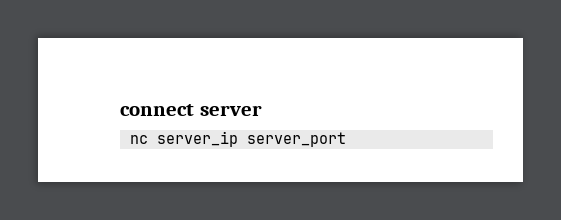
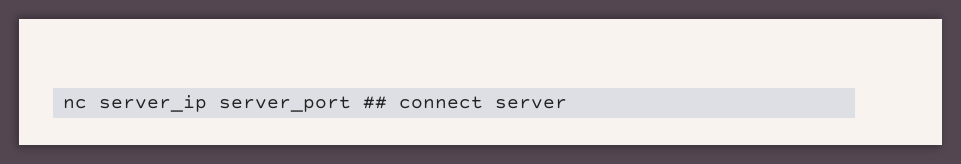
- connect server
- nc server_ip server_port
+ nc server_ip server_port ## connect server

